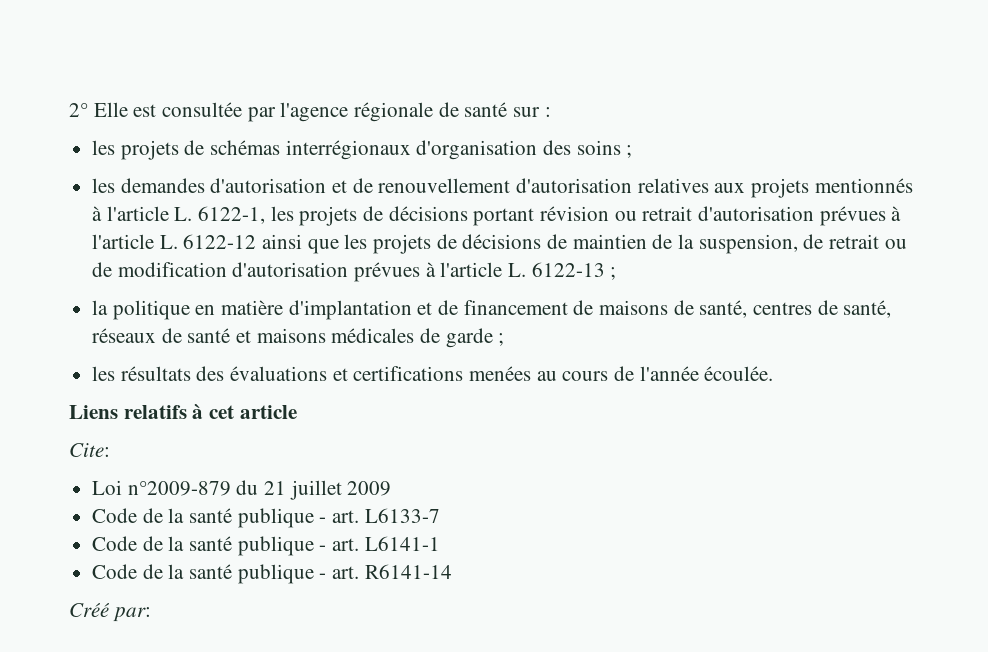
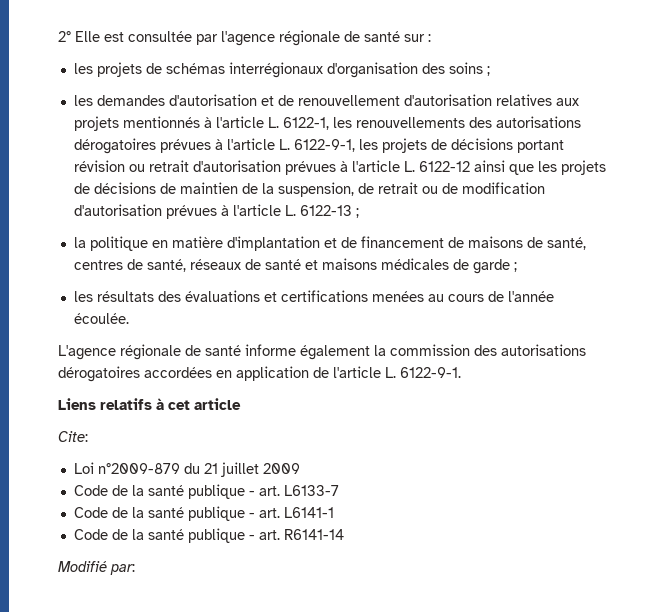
- les demandes d'autorisation et de renouvellement d'autorisation relatives aux projets mentionnés à l'article L. 6122-1, les projets de décisions portant révision ou retrait d'autorisation prévues à l'article L. 6122-12 ainsi que les projets de décisions de maintien de la suspension, de retrait ou de modification d'autorisation prévues à l'article L. 6122-13 ;
+ les demandes d'autorisation et de renouvellement d'autorisation relatives aux projets mentionnés à l'article L. 6122-1, les renouvellements des autorisations dérogatoires prévues à l'article L. 6122-9-1, les projets de décisions portant révision ou retrait d'autorisation prévues à l'article L. 6122-12 ainsi que les projets de décisions de maintien de la suspension, de retrait ou de modification d'autorisation prévues à l'article L. 6122-13 ;
+ L'agence régionale de santé informe également la commission des autorisations dérogatoires accordées en application de l'article L. 6122-9-1.
- Créé par:
+ Modifié par:

